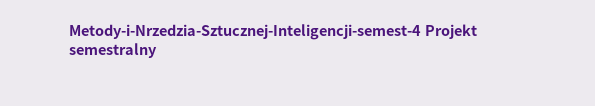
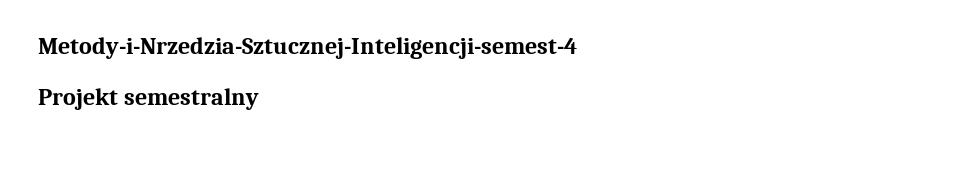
- Metody-i-Nrzedzia-Sztucznej-Inteligencji-semest-4 Projekt semestralny
+ Metody-i-Nrzedzia-Sztucznej-Inteligencji-semest-4
+ Projekt semestralny

